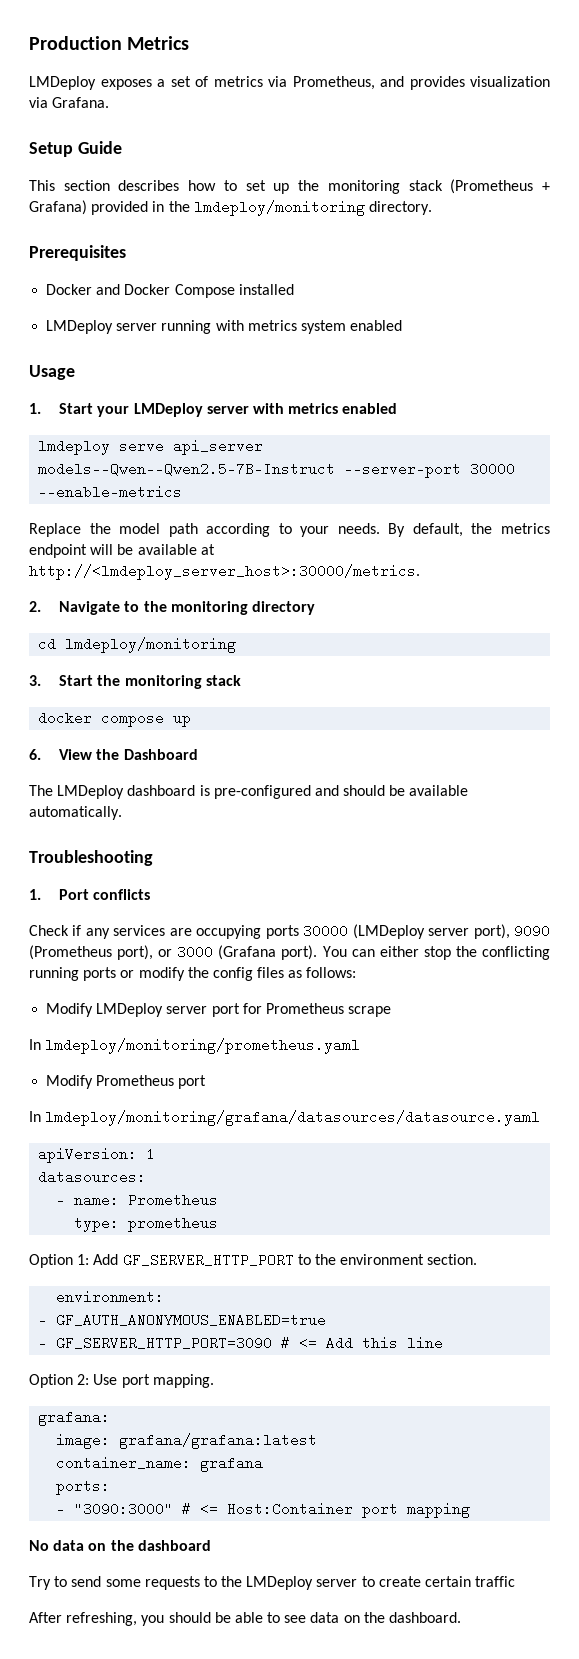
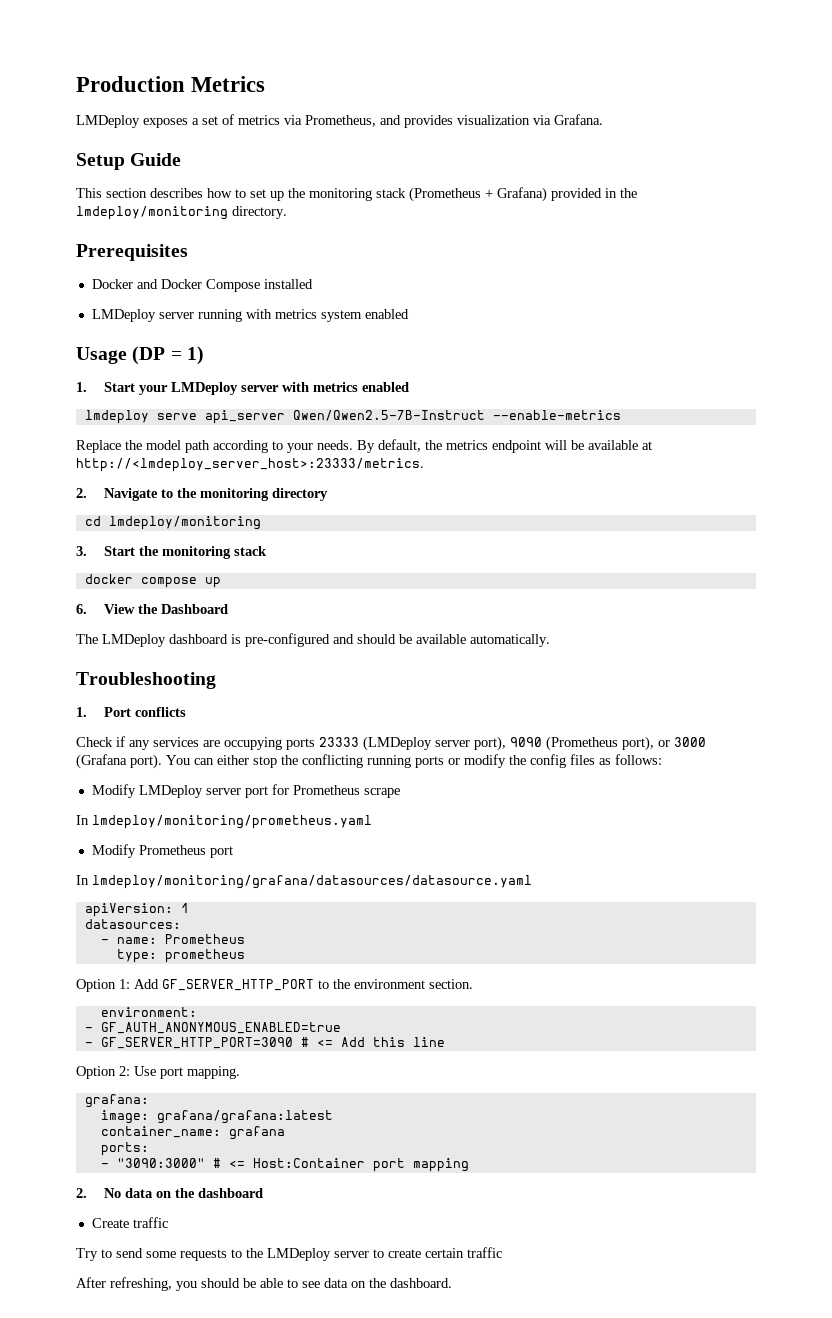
- Usage
+ Usage (DP = 1)
- lmdeploy serve api_server models--Qwen--Qwen2.5-7B-Instruct --server-port 30000 --enable-metrics
+ lmdeploy serve api_server Qwen/Qwen2.5-7B-Instruct --enable-metrics
- By default, the metrics endpoint will be available at http://<lmdeploy_server_host>:30000/metrics.
+ By default, the metrics endpoint will be available at http://<lmdeploy_server_host>:23333/metrics.
- Check if any services are occupying ports 30000 (LMDeploy server port), 9090 (Prometheus port), or 3000 (Grafana port).
+ Check if any services are occupying ports 23333 (LMDeploy server port), 9090 (Prometheus port), or 3000 (Grafana port).
- No data on the dashboard
+ 2. No data on the dashboard
+ Create traffic

